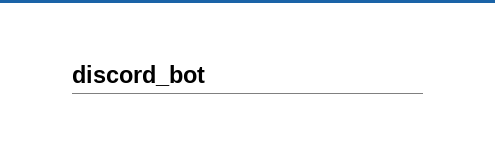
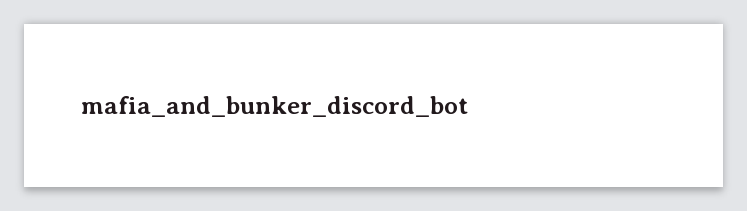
- discord_bot
+ mafia_and_bunker_discord_bot

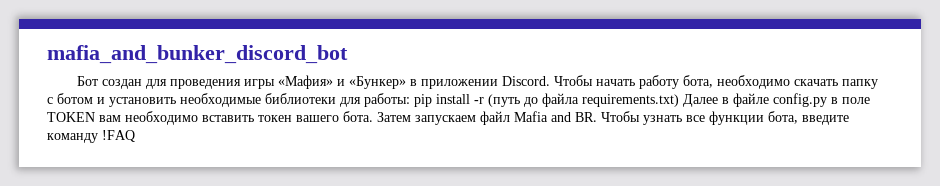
+ Бот создан для проведения игры «Мафия» и «Бункер» в приложении Discord. Чтобы начать работу бота, необходимо скачать папку с ботом и установить необходимые библиотеки для работы: pip install -r (путь до файла requirements.txt) Далее в файле config.py в поле TOKEN вам необходимо вставить токен вашего бота. Затем запускаем файл Mafia and BR. Чтобы узнать все функции бота, введите команду !FAQ

